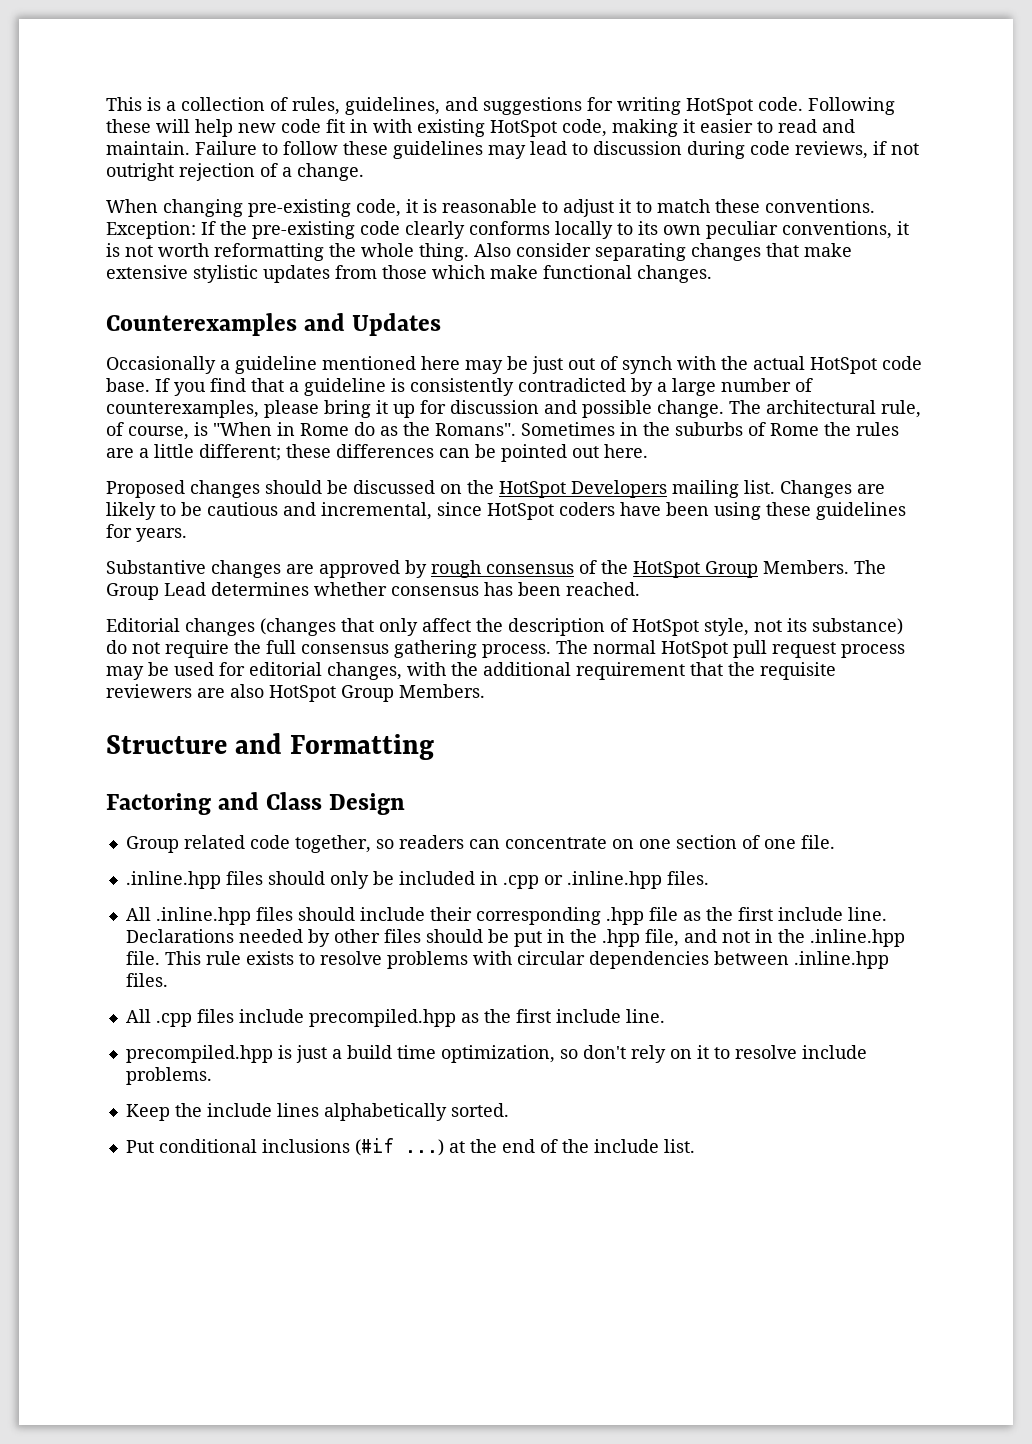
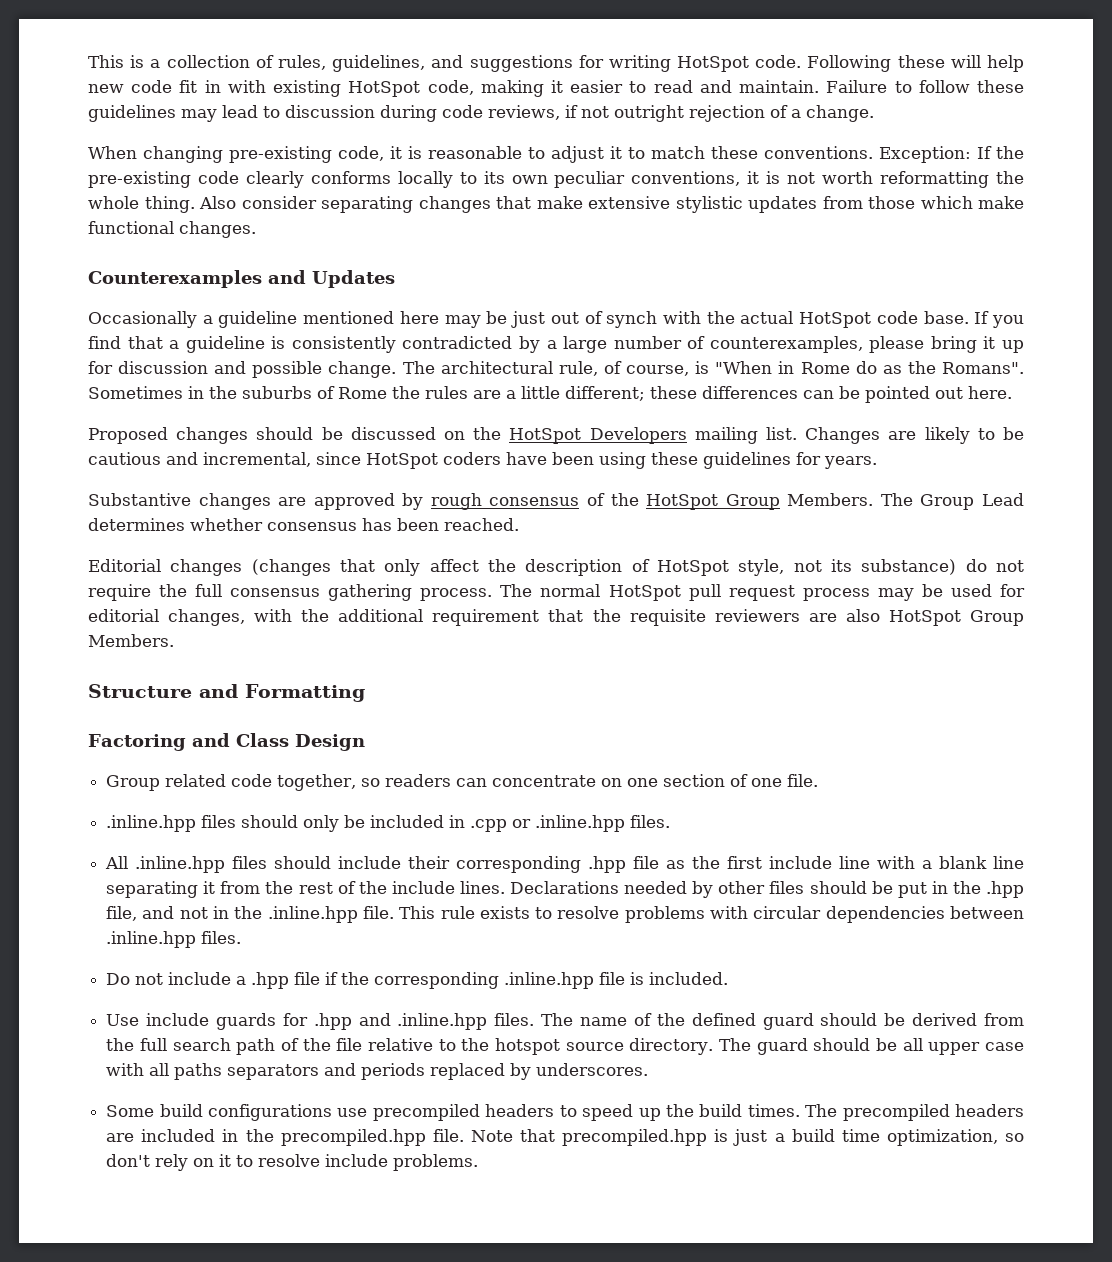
- All .inline.hpp files should include their corresponding .hpp file as the first include line.
+ All .inline.hpp files should include their corresponding .hpp file as the first include line with a blank line separating it from the rest of the include lines.
- All .cpp files include precompiled.hpp as the first include line.
- precompiled.hpp is just a build time optimization, so don't rely on it to resolve include problems.
+ Do not include a .hpp file if the corresponding .inline.hpp file is included.
+ Use include guards for .hpp and .inline.hpp files. The name of the defined guard should be derived from the full search path of the file relative to the hotspot source directory. The guard should be all upper case with all paths separators and periods replaced by underscores.
+ Some build configurations use precompiled headers to speed up the build times. The precompiled headers are included in the precompiled.hpp file. Note that precompiled.hpp is just a build time optimization, so don't rely on it to resolve include problems.
- Keep the include lines alphabetically sorted.
- Put conditional inclusions (#if ...) at the end of the include list.

